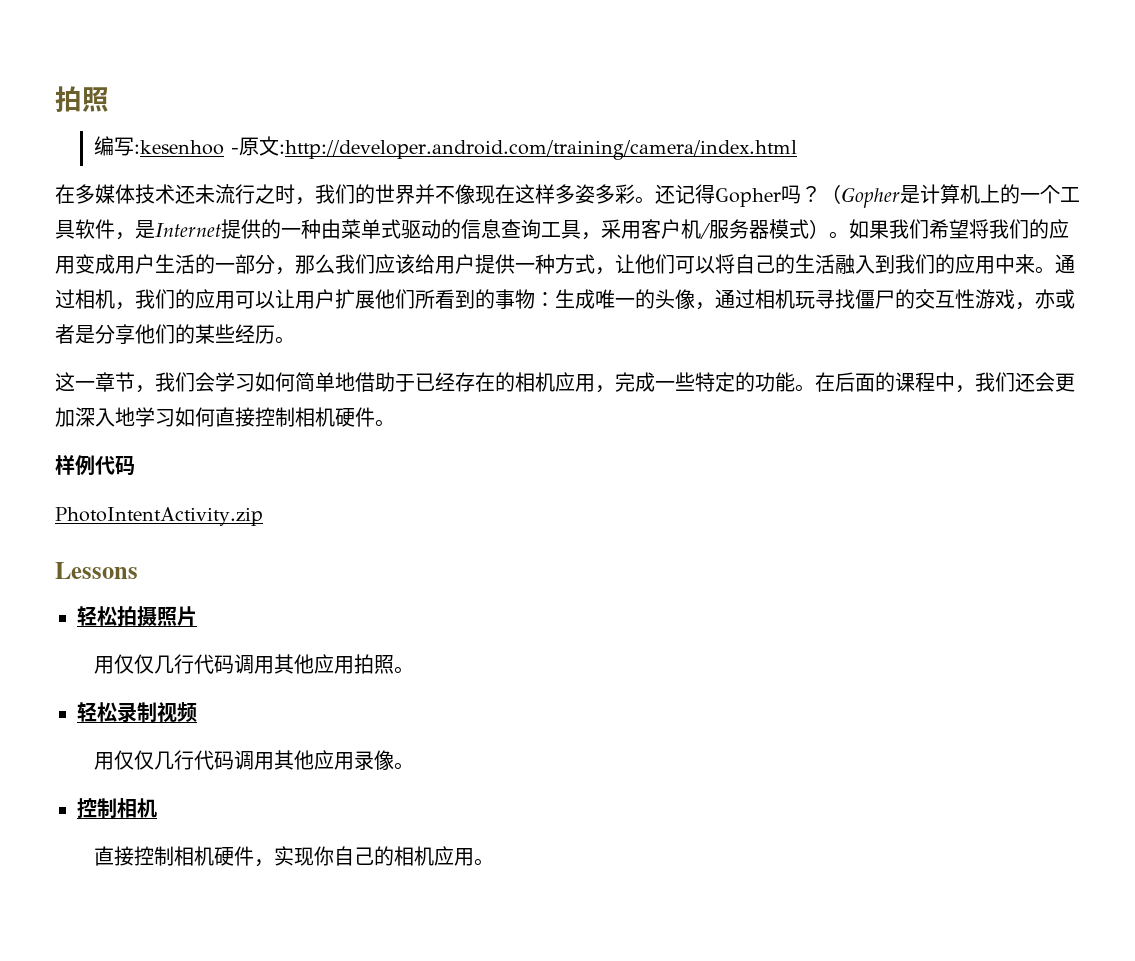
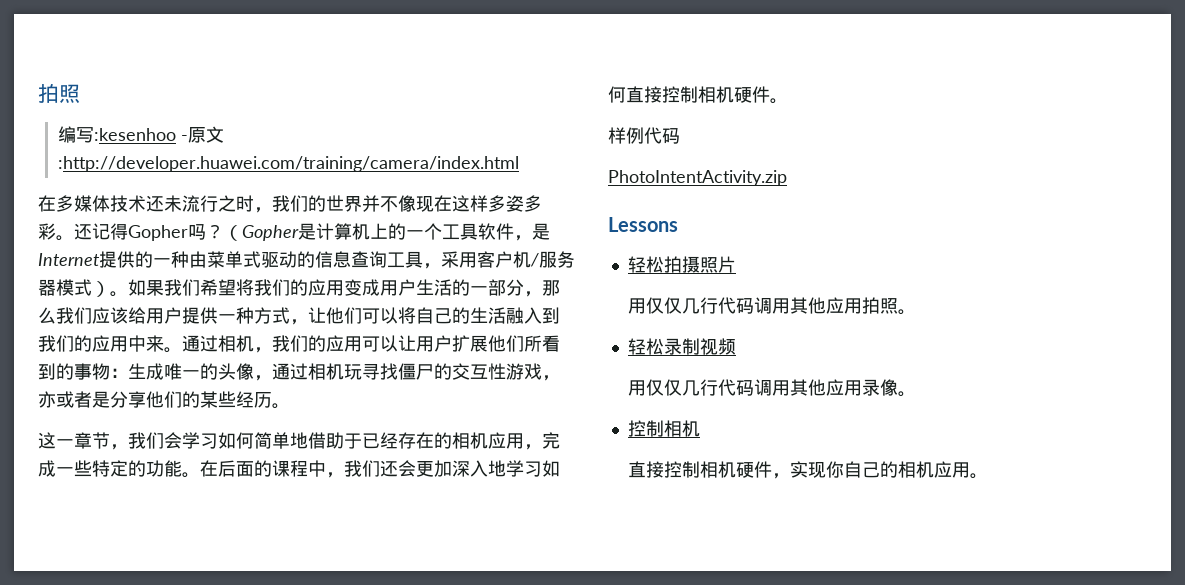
- 编写:kesenhoo -原文:http://developer.android.com/training/camera/index.html
+ 编写:kesenhoo -原文:http://developer.huawei.com/training/camera/index.html

